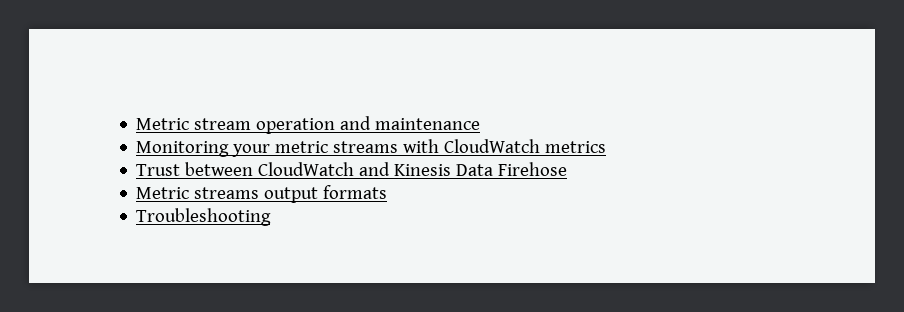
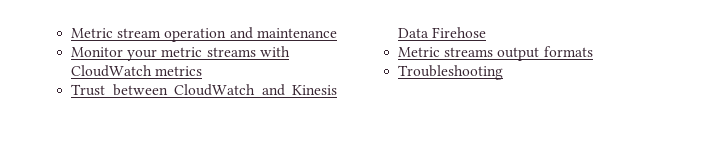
- Monitoring your metric streams with CloudWatch metrics
+ Monitor your metric streams with CloudWatch metrics

